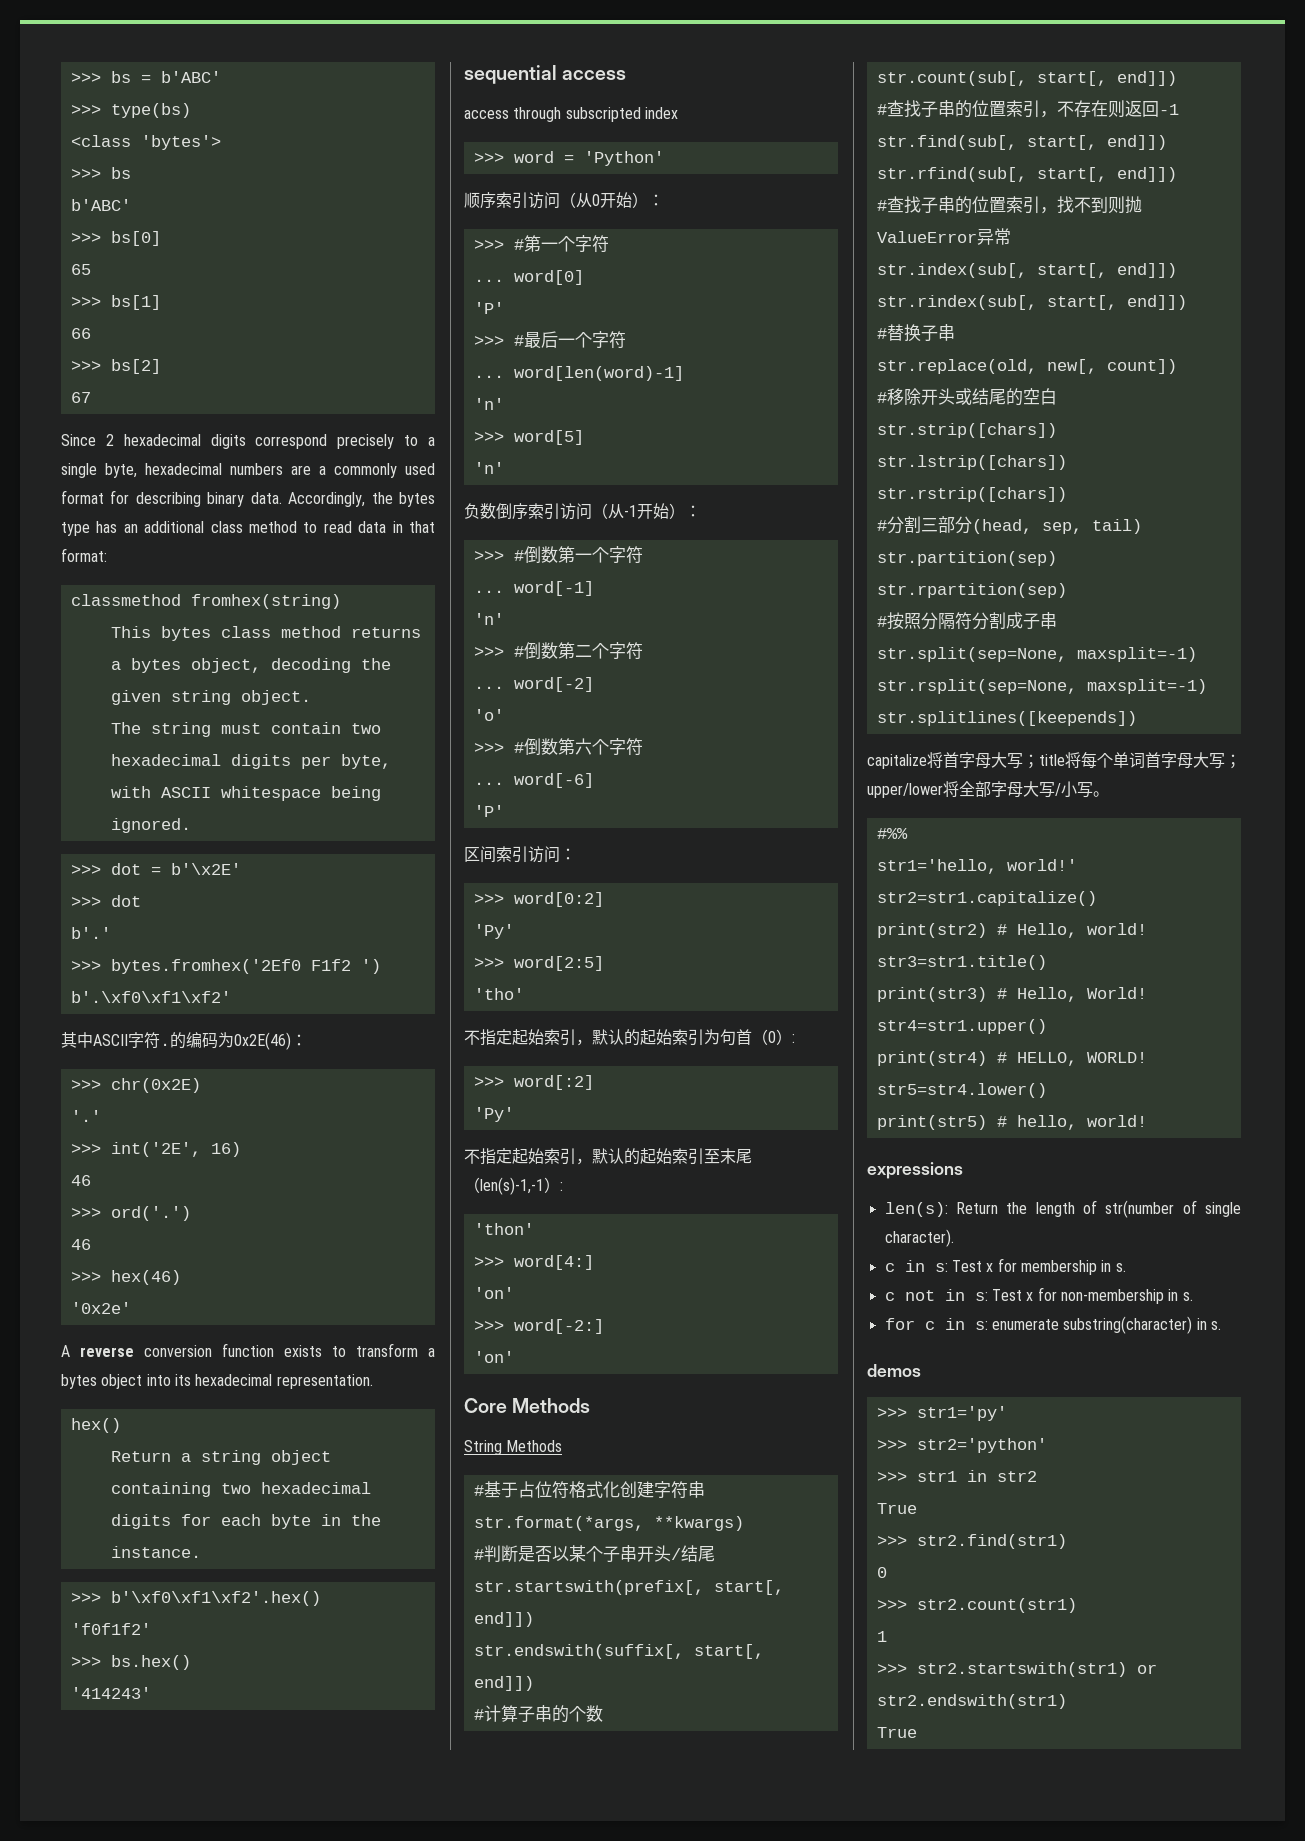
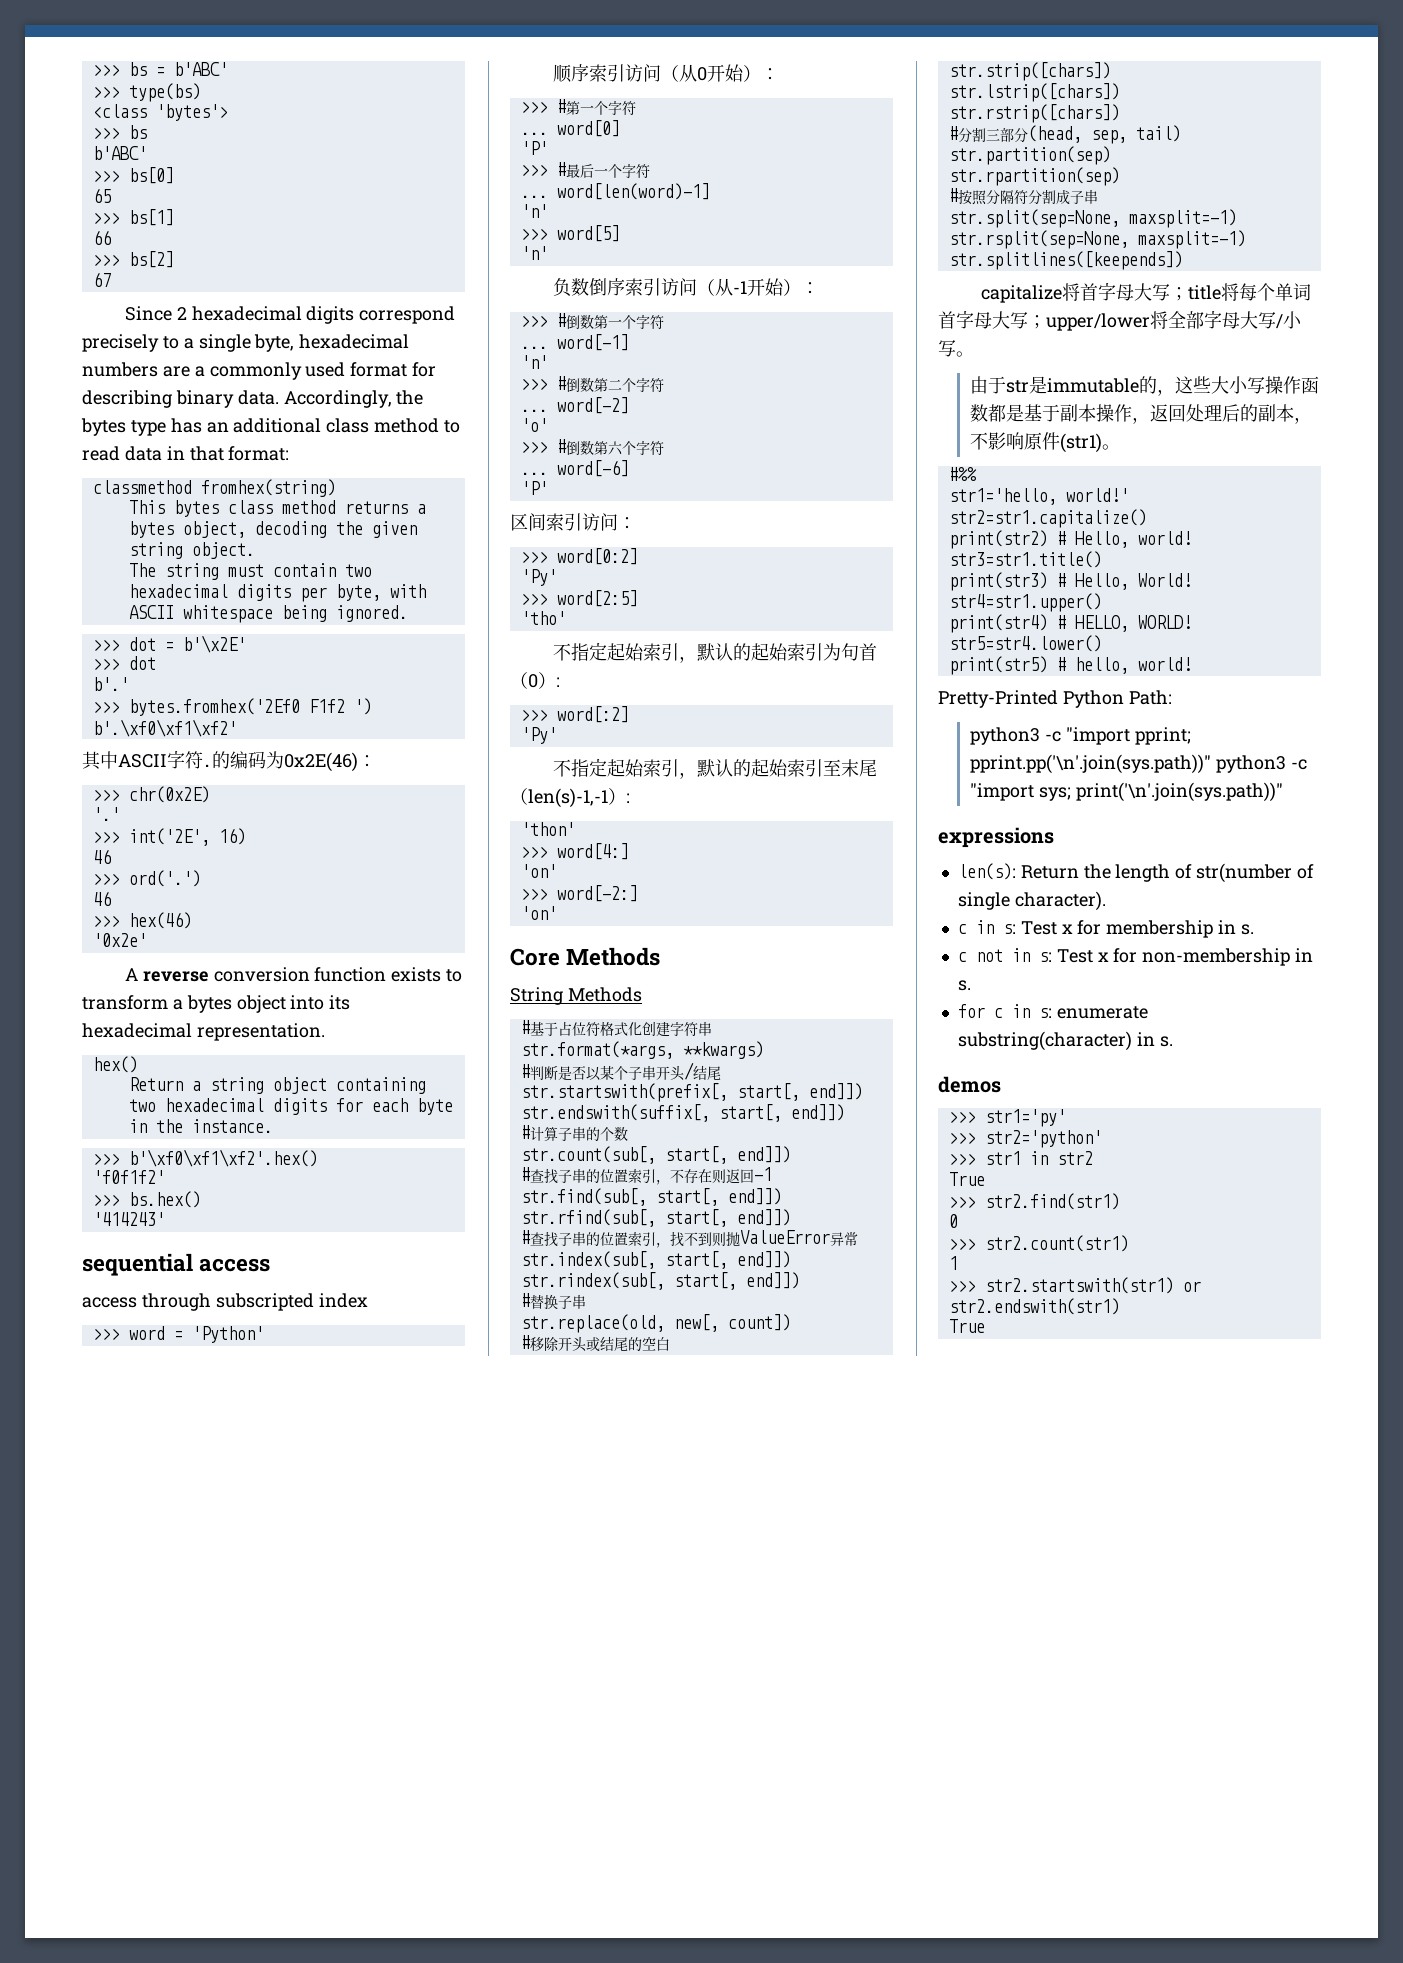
+ 由于str是immutable的，这些大小写操作函数都是基于副本操作，返回处理后的副本，不影响原件(str1)。
+ Pretty-Printed Python Path:
+ python3 -c "import pprint; pprint.pp('\n'.join(sys.path))" python3 -c "import sys; print('\n'.join(sys.path))"

